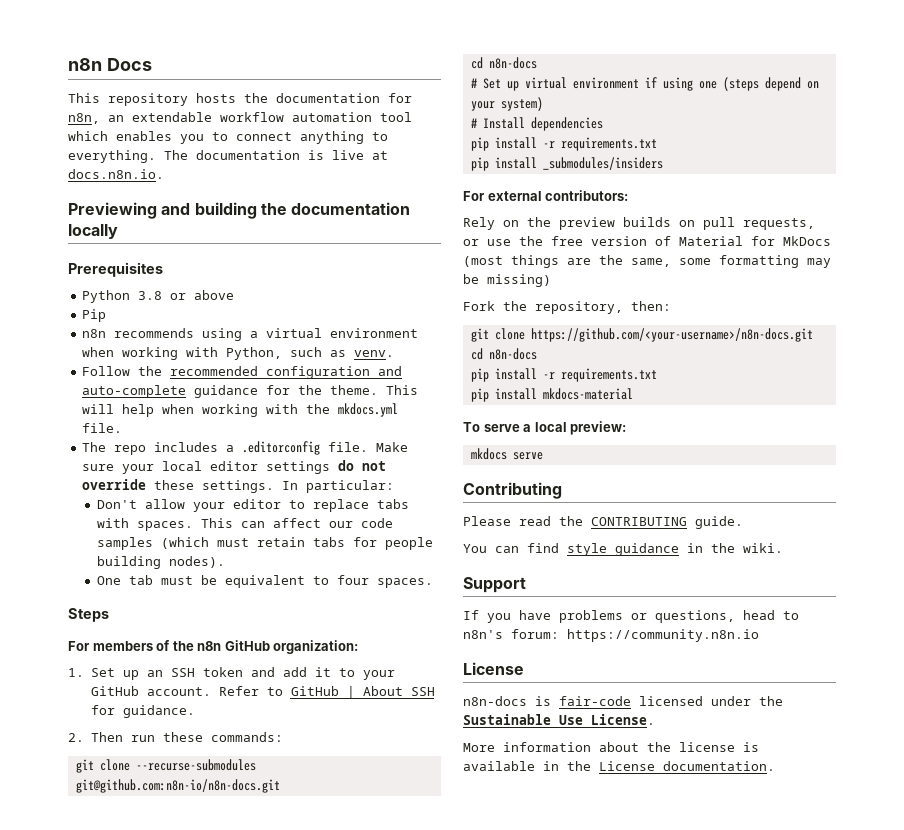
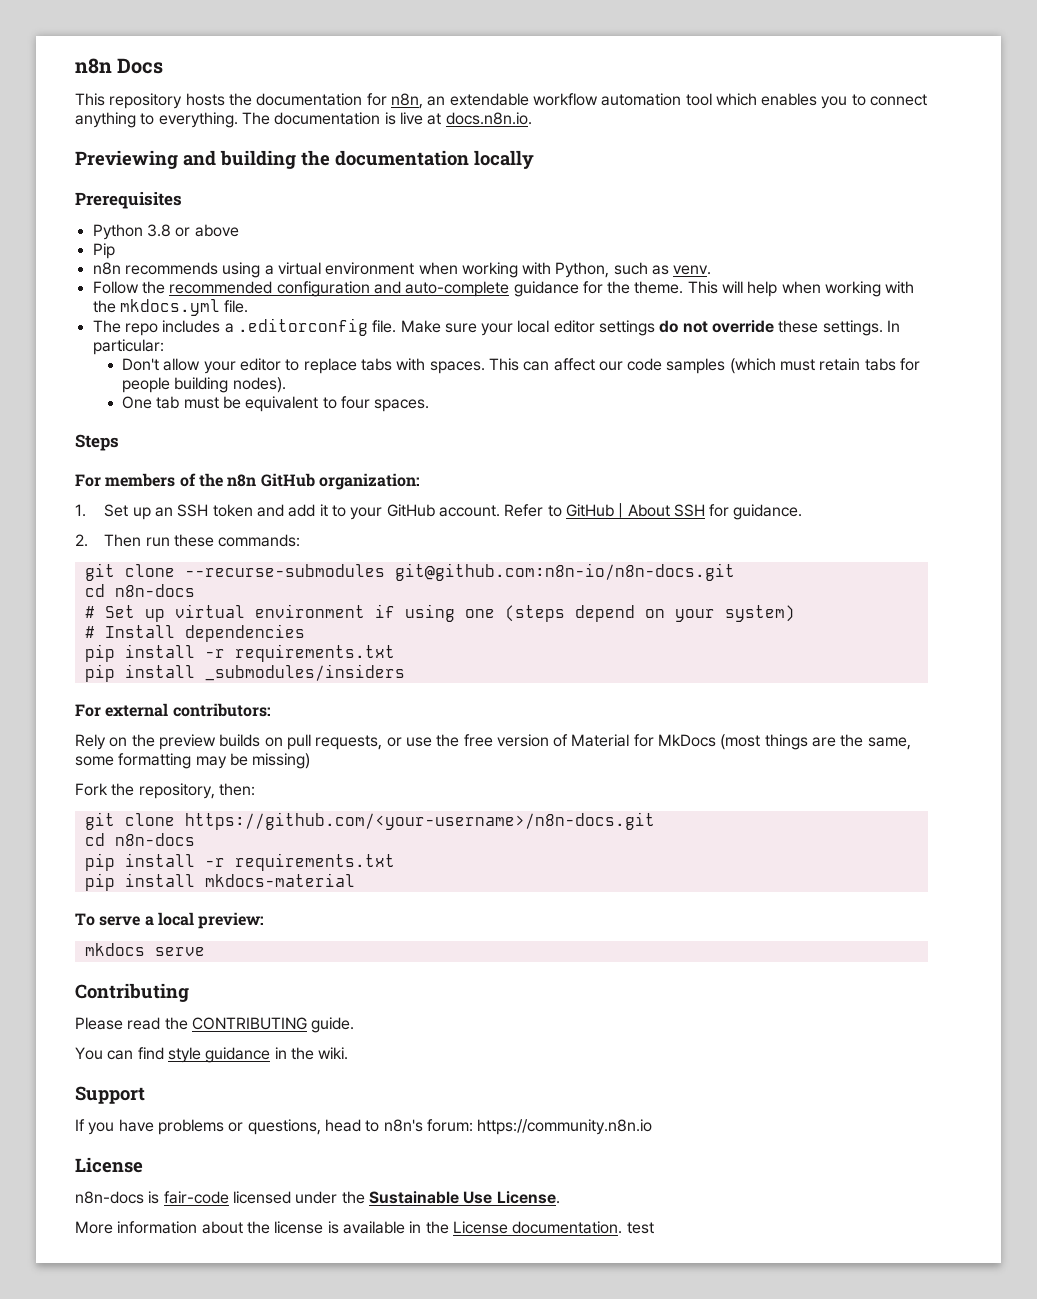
- More information about the license is available in the License documentation.
+ More information about the license is available in the License documentation. test

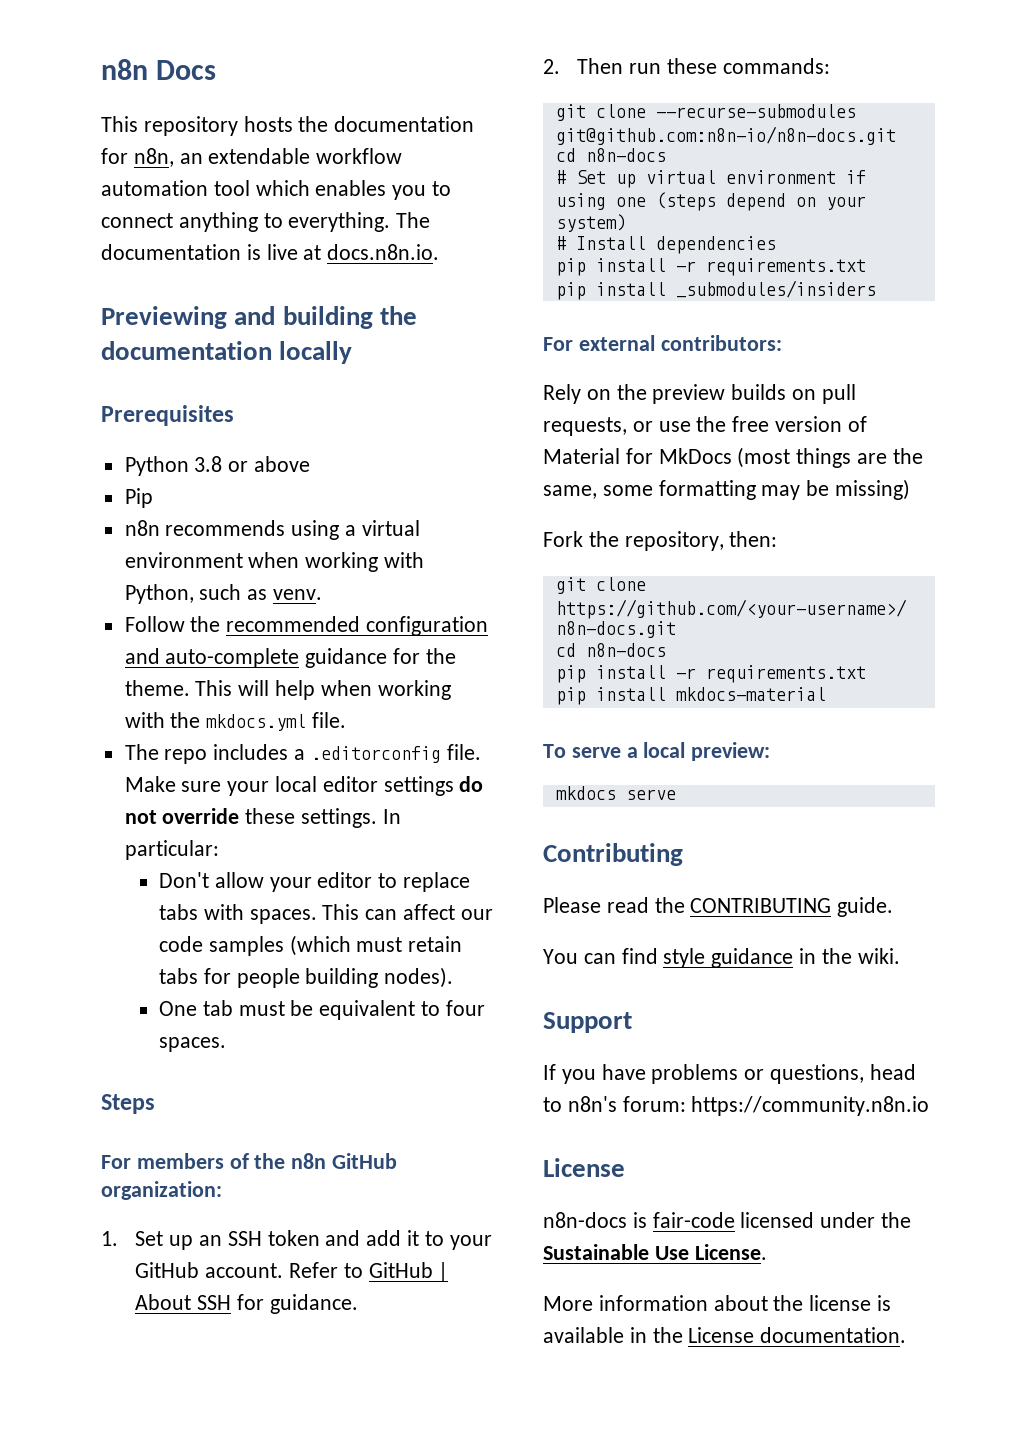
- More information about the license is available in the License documentation. test
+ More information about the license is available in the License documentation.

